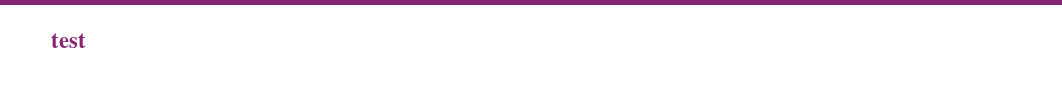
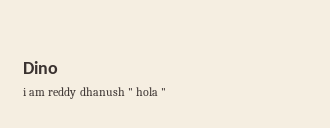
- test
+ Dino
+ i am reddy dhanush " hola "

